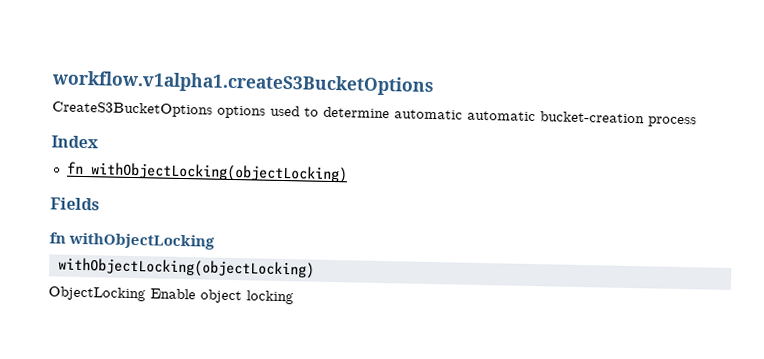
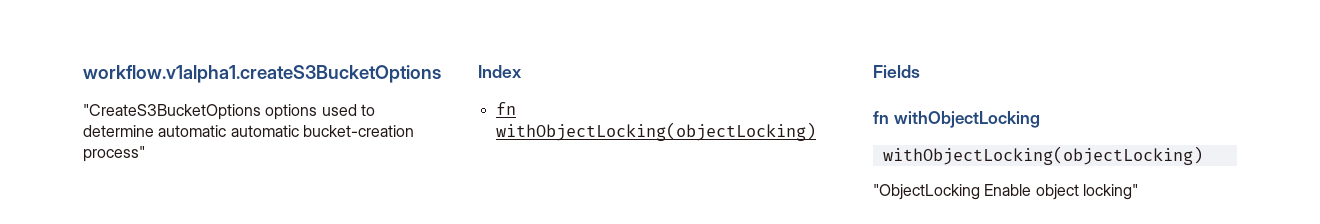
- CreateS3BucketOptions options used to determine automatic automatic bucket-creation process
+ "CreateS3BucketOptions options used to determine automatic automatic bucket-creation process"
- ObjectLocking Enable object locking
+ "ObjectLocking Enable object locking"

